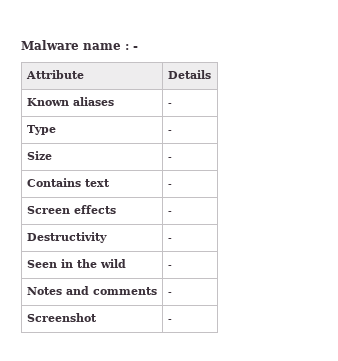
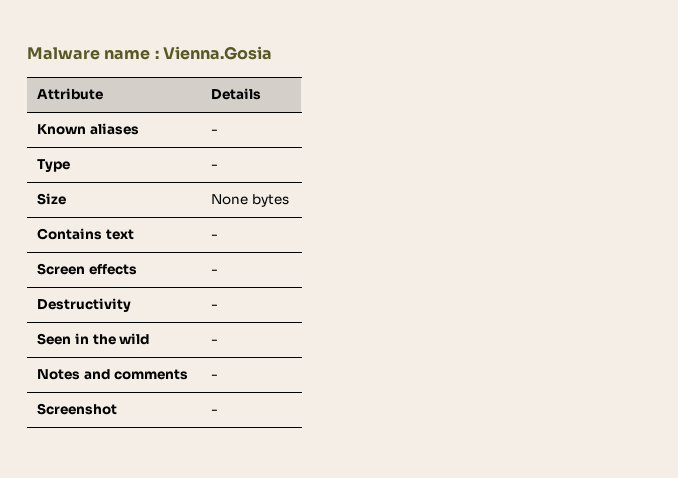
- Malware name : -
+ Malware name : Vienna.Gosia
- Size | -
+ Size | None bytes

